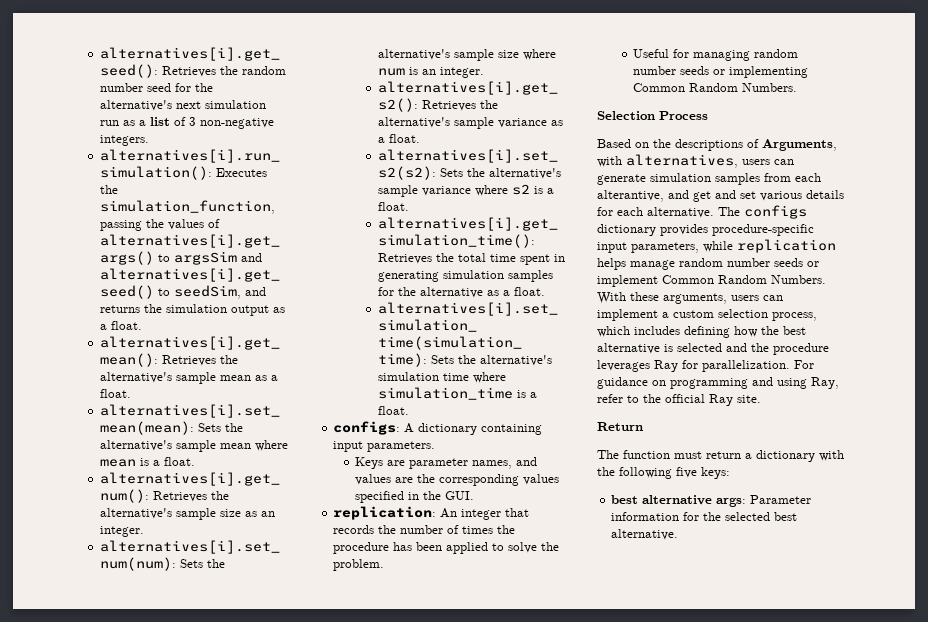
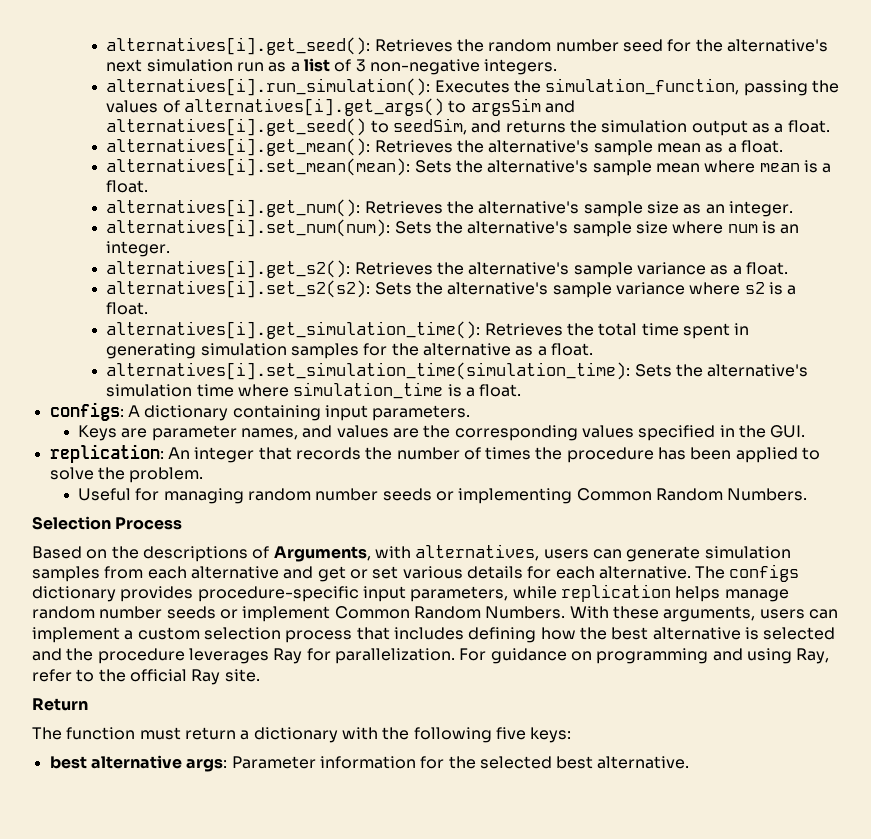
- Based on the descriptions of Arguments, with alternatives, users can generate simulation samples from each alterantive, and get and set various details for each alternative.
+ Based on the descriptions of Arguments, with alternatives, users can generate simulation samples from each alternative and get or set various details for each alternative.
- With these arguments, users can implement a custom selection process, which includes defining how the best alternative is selected and the procedure leverages Ray for parallelization.
+ With these arguments, users can implement a custom selection process that includes defining how the best alternative is selected and the procedure leverages Ray for parallelization.

